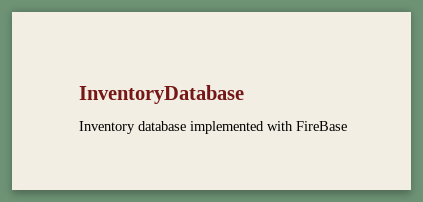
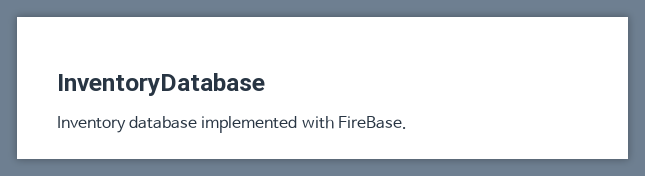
- Inventory database implemented with FireBase
+ Inventory database implemented with FireBase.

